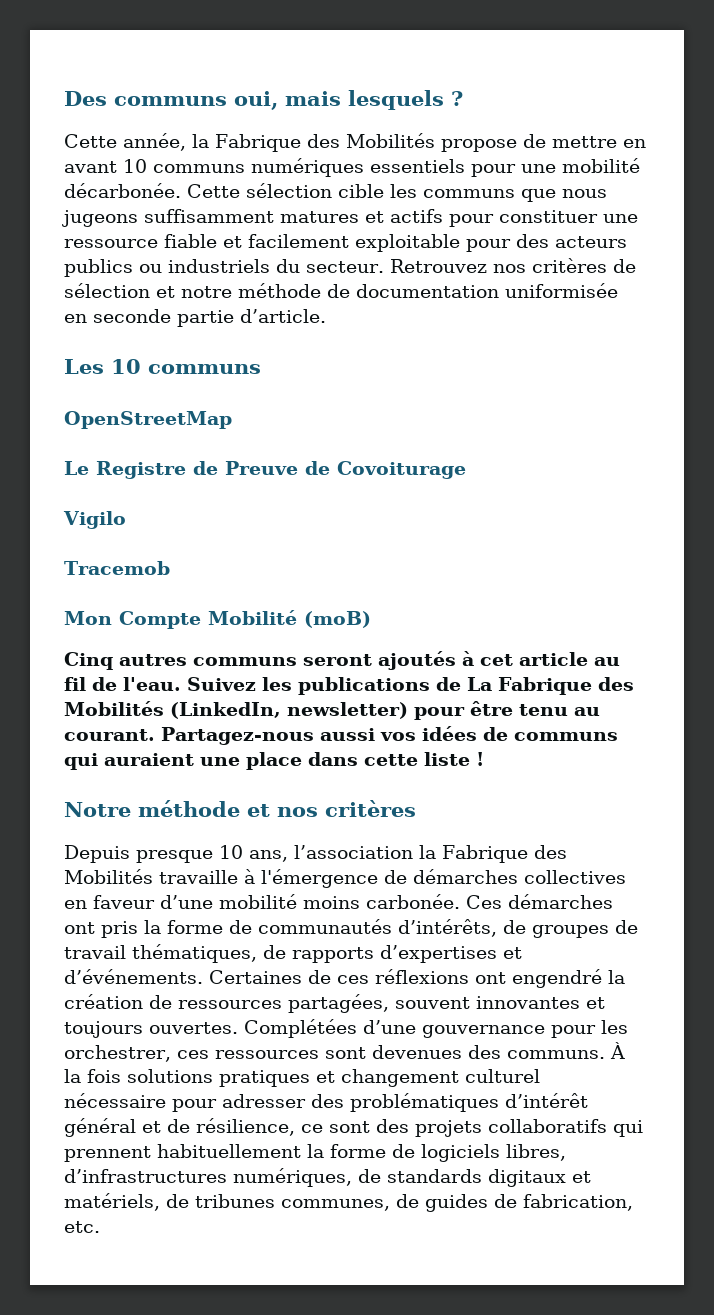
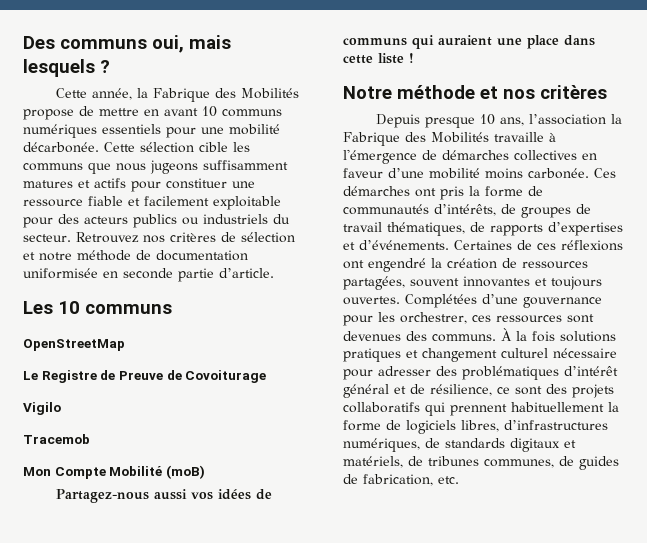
- Cinq autres communs seront ajoutés à cet article au fil de l'eau. Suivez les publications de La Fabrique des Mobilités (LinkedIn, newsletter) pour être tenu au courant.

